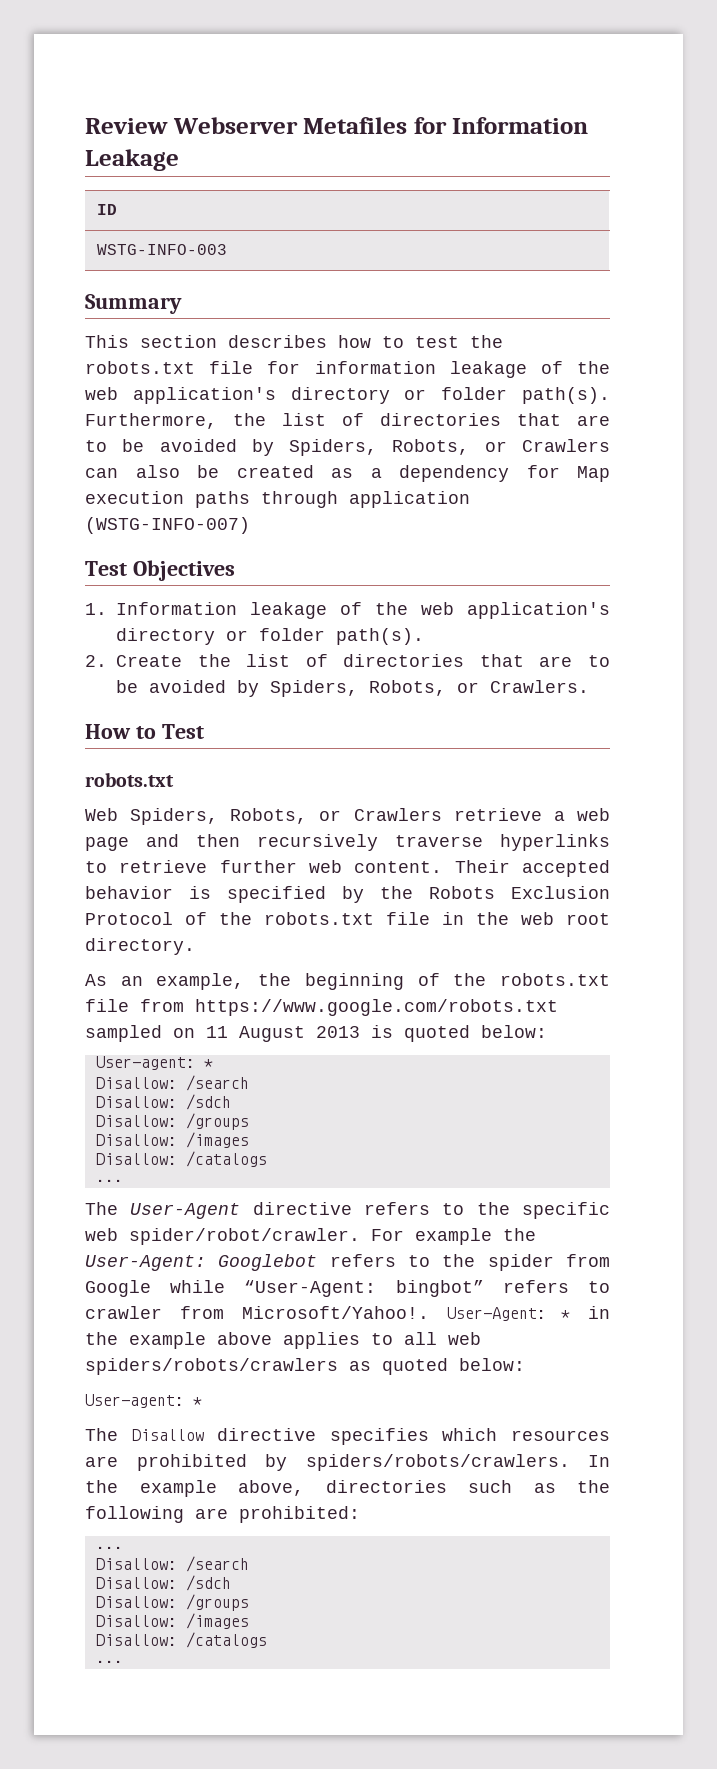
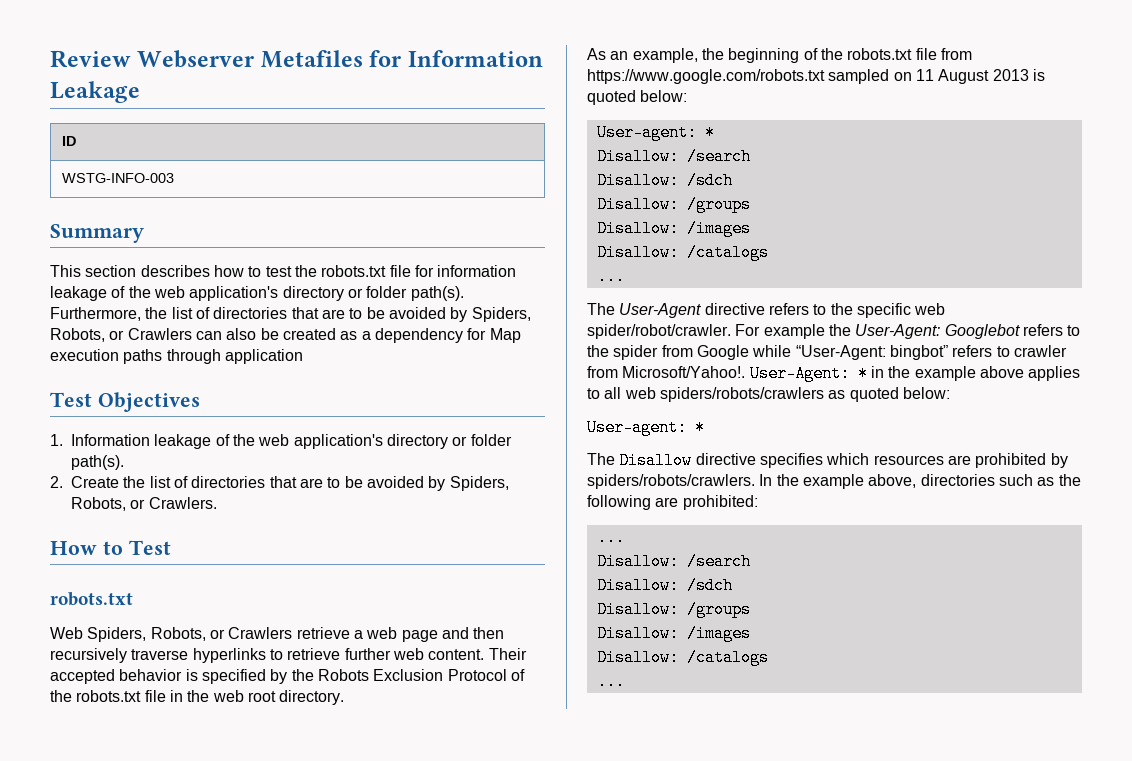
- Furthermore, the list of directories that are to be avoided by Spiders, Robots, or Crawlers can also be created as a dependency for Map execution paths through application (WSTG-INFO-007)
+ Furthermore, the list of directories that are to be avoided by Spiders, Robots, or Crawlers can also be created as a dependency for Map execution paths through application

